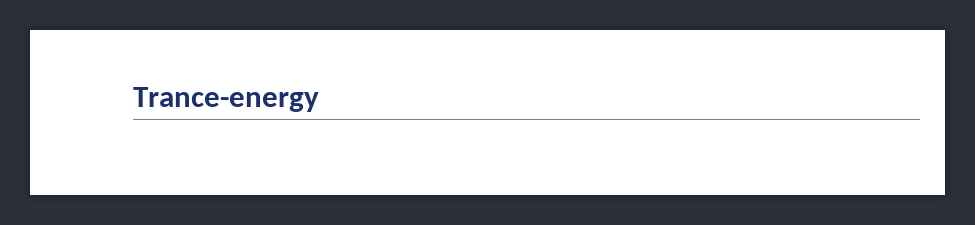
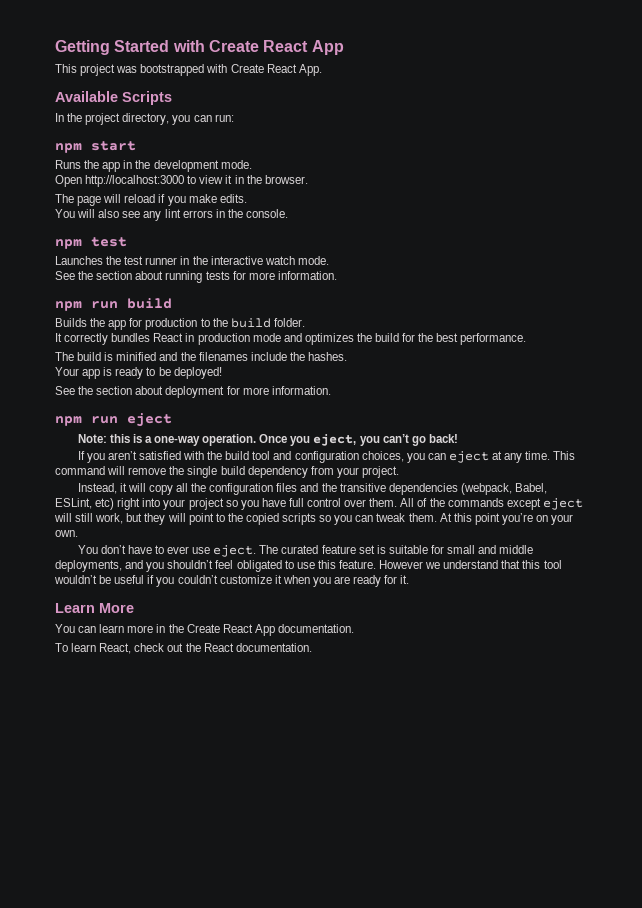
- Trance-energy
+ Getting Started with Create React App
+ This project was bootstrapped with Create React App.
+ Available Scripts
+ In the project directory, you can run:
+ npm start
+ Runs the app in the development mode.
+ Open http://localhost:3000 to view it in the browser.
+ The page will reload if you make edits.
+ You will also see any lint errors in the console.
+ npm test
+ Launches the test runner in the interactive watch mode.
+ See the section about running tests for more information.
+ npm run build
+ Builds the app for production to the build folder.
+ It correctly bundles React in production mode and optimizes the build for the best performance.
+ The build is minified and the filenames include the hashes.
+ Your app is ready to be deployed!
+ See the section about deployment for more information.
+ npm run eject
+ Note: this is a one-way operation. Once you eject, you can’t go back!
+ If you aren’t satisfied with the build tool and configuration choices, you can eject at any time. This command will remove the single build dependency from your project.
+ Instead, it will copy all the configuration files and the transitive dependencies (webpack, Babel, ESLint, etc) right into your project so you have full control over them. All of the commands except eject will still work, but they will point to the copied scripts so you can tweak them. At this point you’re on your own.
+ You don’t have to ever use eject. The curated feature set is suitable for small and middle deployments, and you shouldn’t feel obligated to use this feature. However we understand that this tool wouldn’t be useful if you couldn’t customize it when you are ready for it.
+ Learn More
+ You can learn more in the Create React App documentation.
+ To learn React, check out the React documentation.

